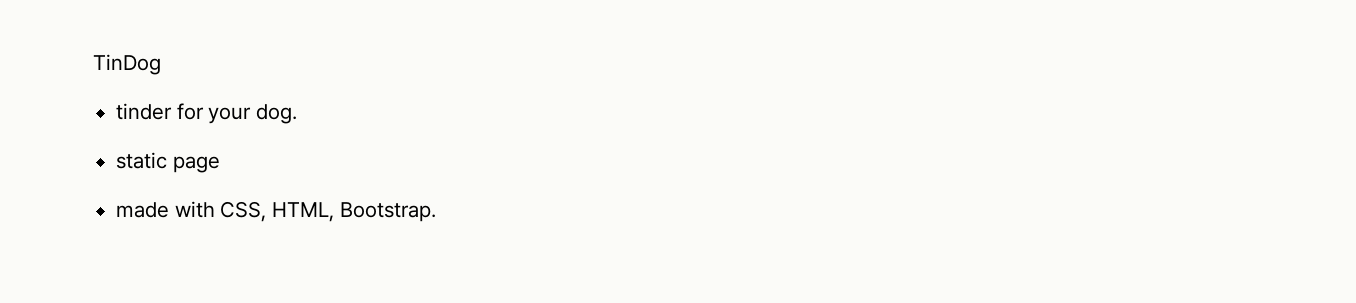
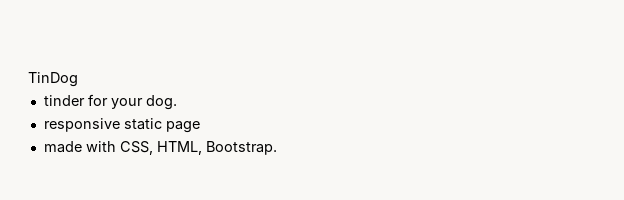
- static page
+ responsive static page

